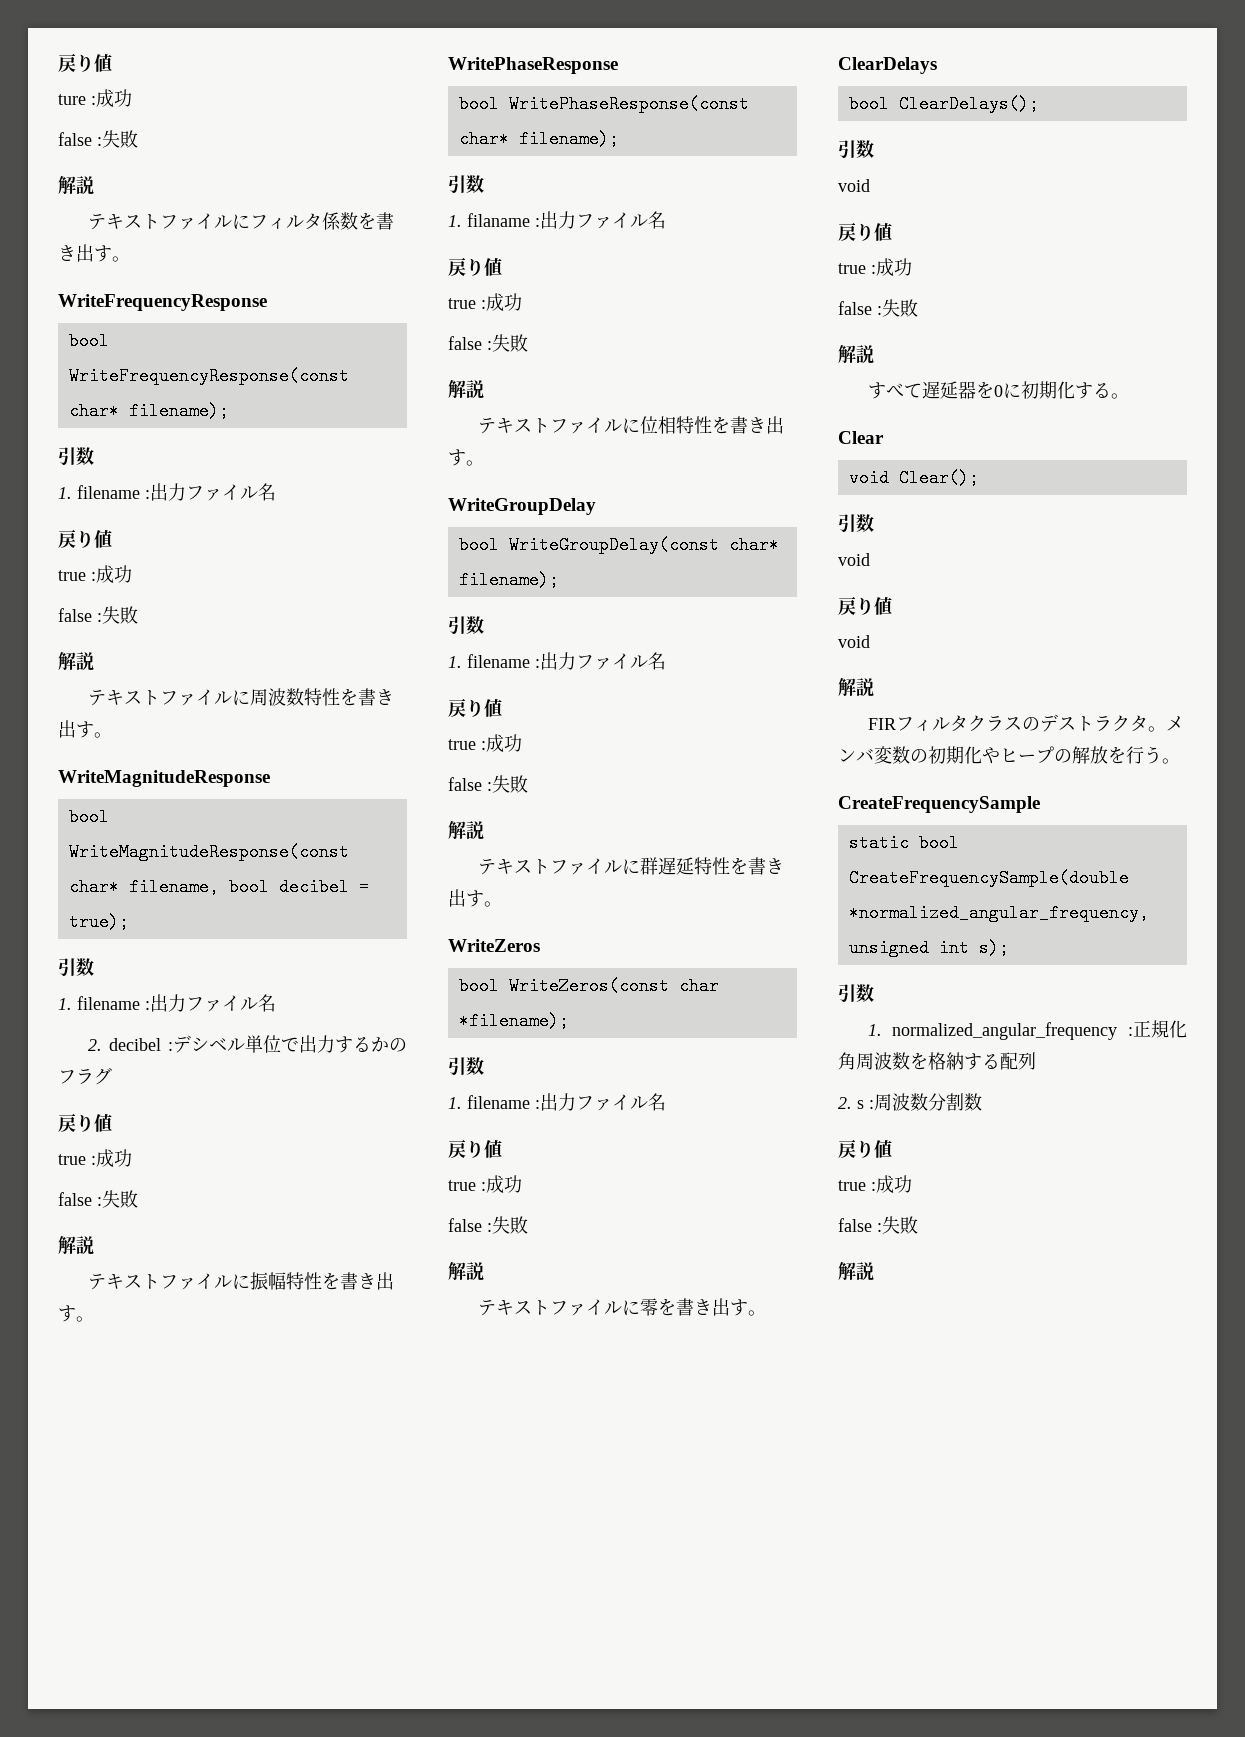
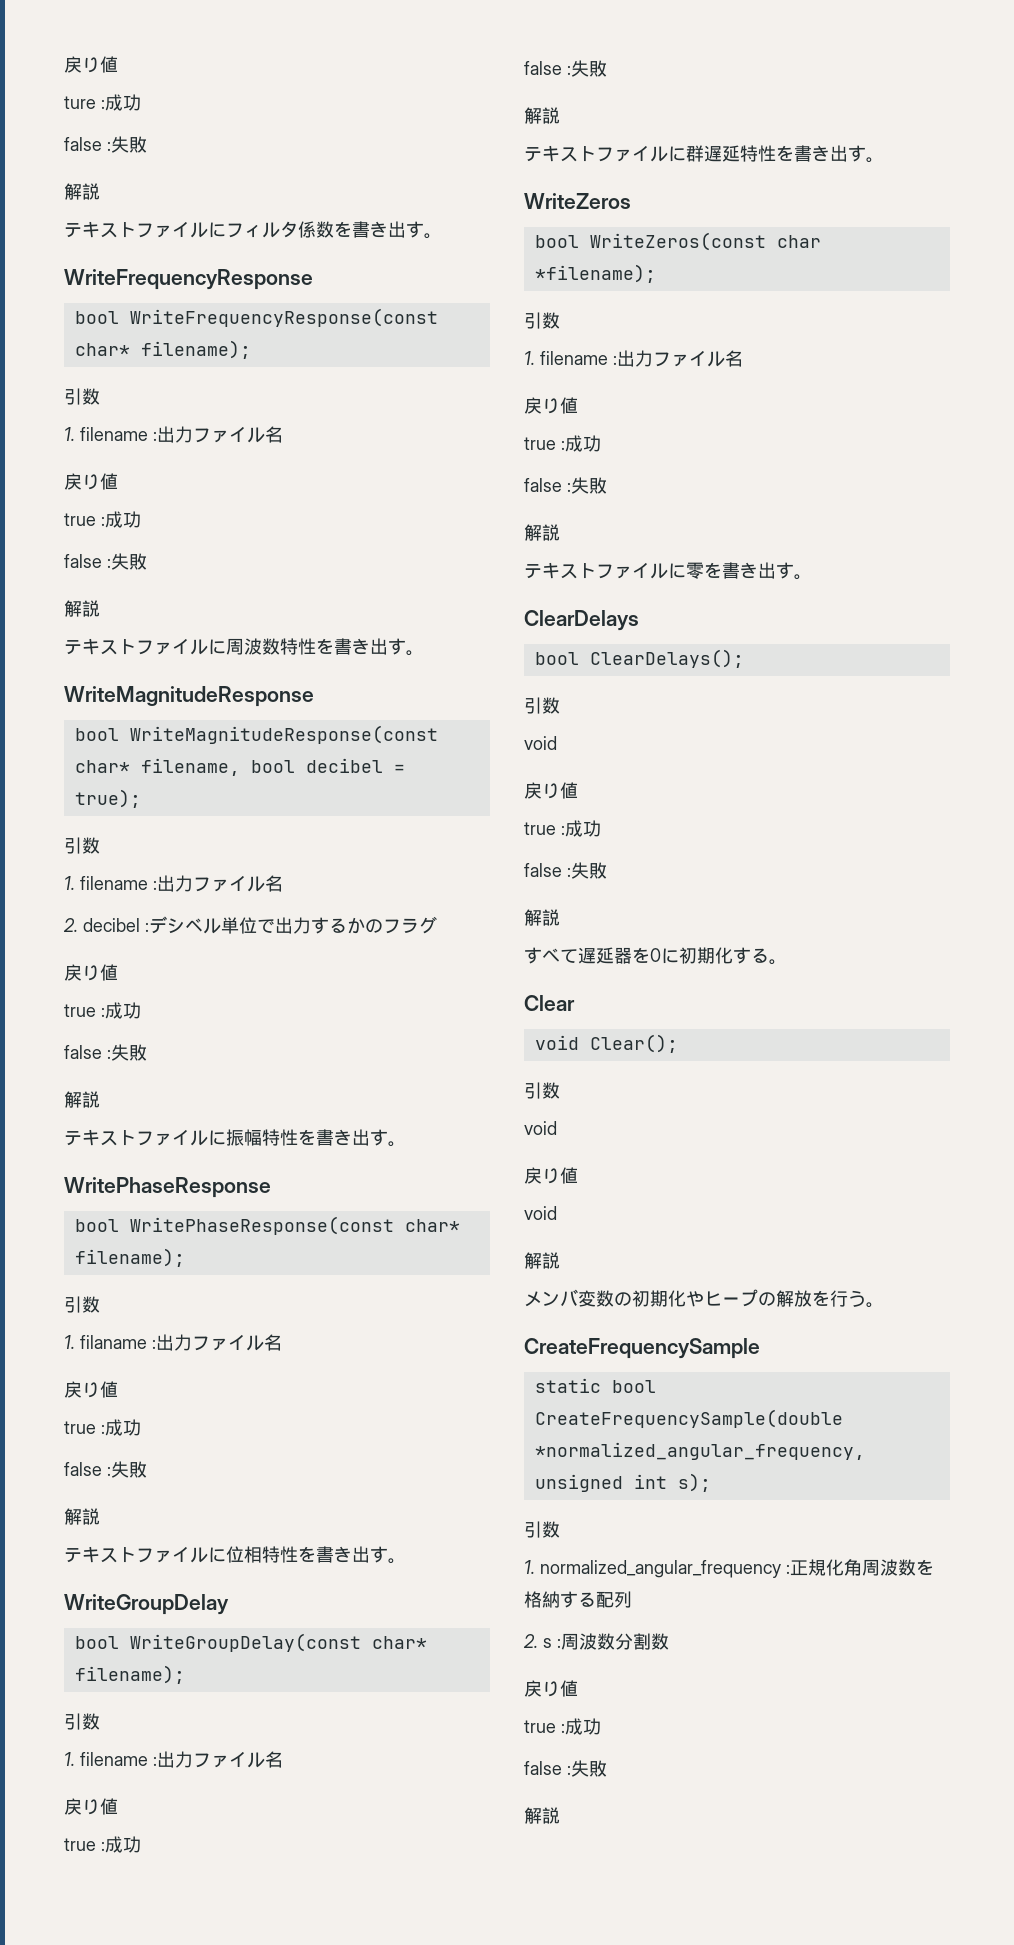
- FIRフィルタクラスのデストラクタ。

